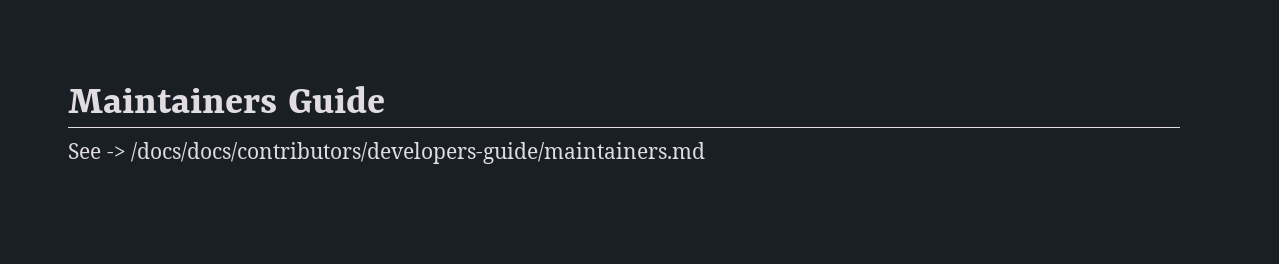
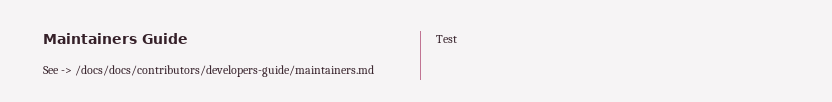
+ Test

